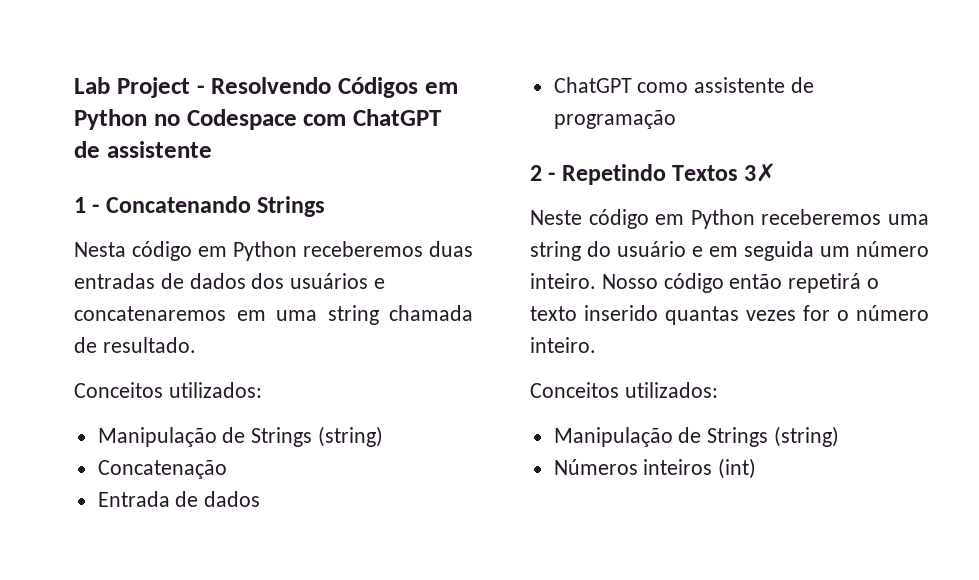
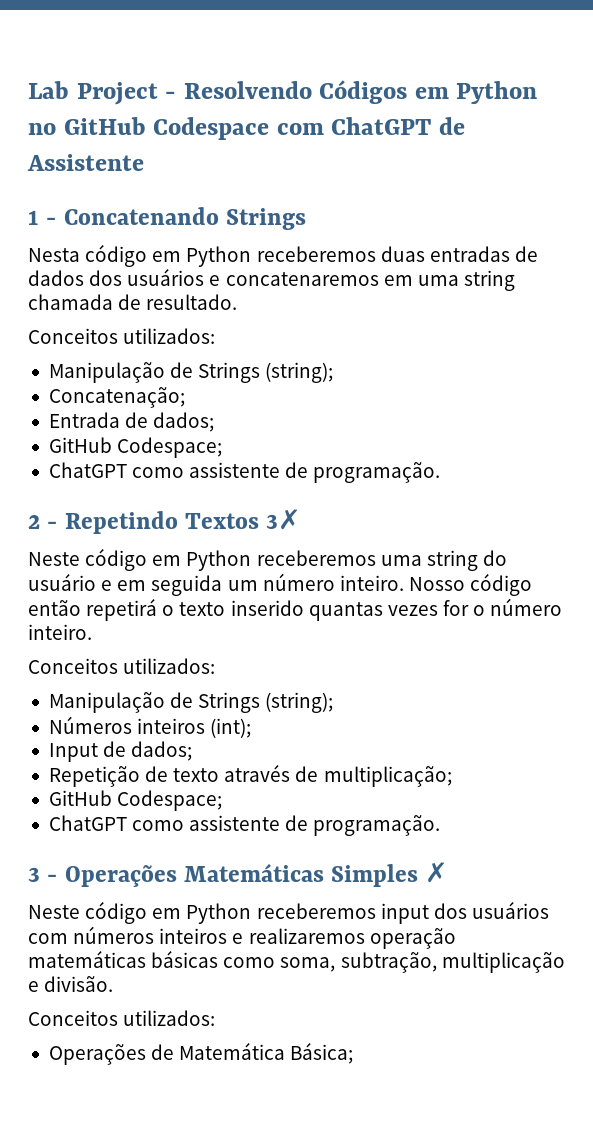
- Lab Project - Resolvendo Códigos em Python no Codespace com ChatGPT de assistente
+ Lab Project - Resolvendo Códigos em Python no GitHub Codespace com ChatGPT de Assistente
  Nesta código em Python receberemos duas entradas de dados dos usuários e concatenaremos em uma string chamada de resultado.
  Conceitos utilizados:
- Manipulação de Strings (string)
- Concatenação
+ Manipulação de Strings (string);
+ Concatenação;
- Entrada de dados
- ChatGPT como assistente de programação
+ Entrada de dados;
+ GitHub Codespace;
+ ChatGPT como assistente de programação.
  Nosso código então repetirá o texto inserido quantas vezes for o número inteiro.
  Conceitos utilizados:
- Manipulação de Strings (string)
+ Manipulação de Strings (string);
- Números inteiros (int)
+ Números inteiros (int);
+ Input de dados;
+ Repetição de texto através de multiplicação;
+ GitHub Codespace;
+ ChatGPT como assistente de programação.
+ 3 - Operações Matemáticas Simples ✗
+ Neste código em Python receberemos input dos usuários com números inteiros e realizaremos operação matemáticas básicas como soma, subtração, multiplicação e divisão.
+ Conceitos utilizados:
+ Operações de Matemática Básica;

